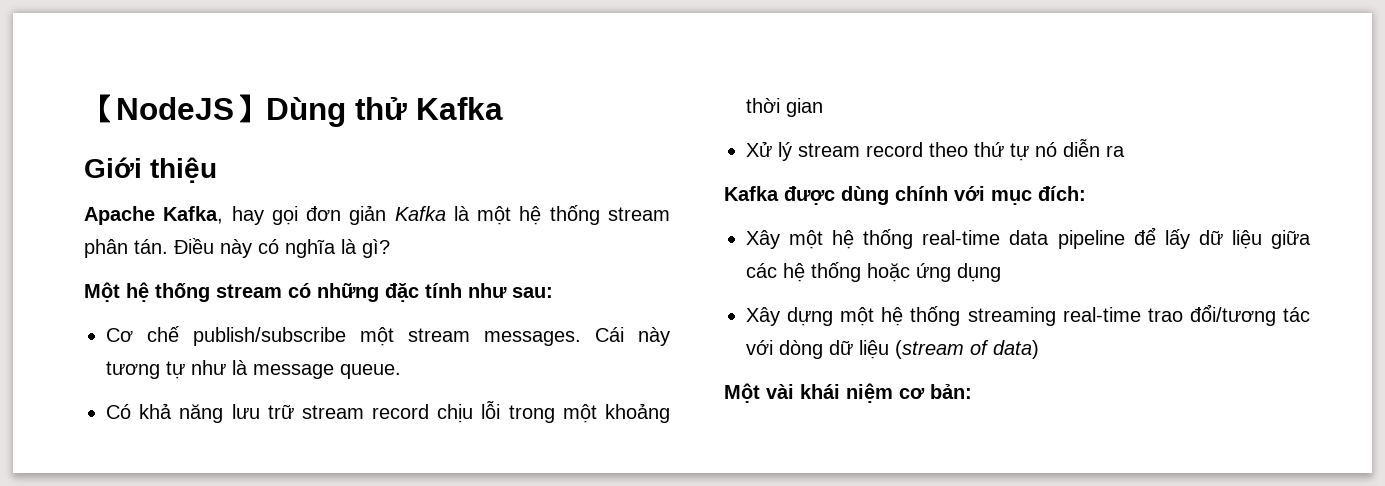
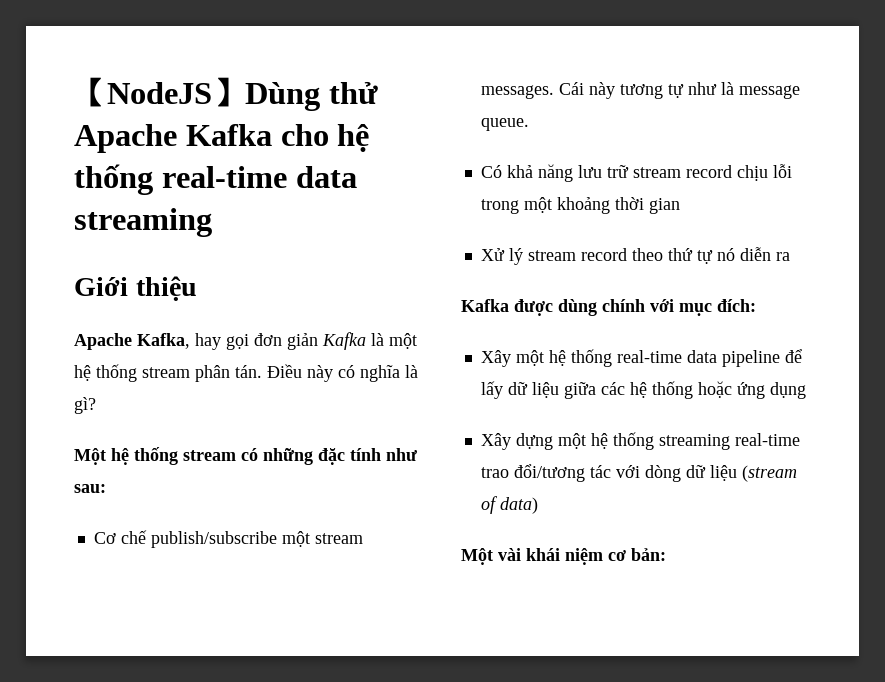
- 【NodeJS】Dùng thử Kafka
+ 【NodeJS】Dùng thử Apache Kafka cho hệ thống real-time data streaming

